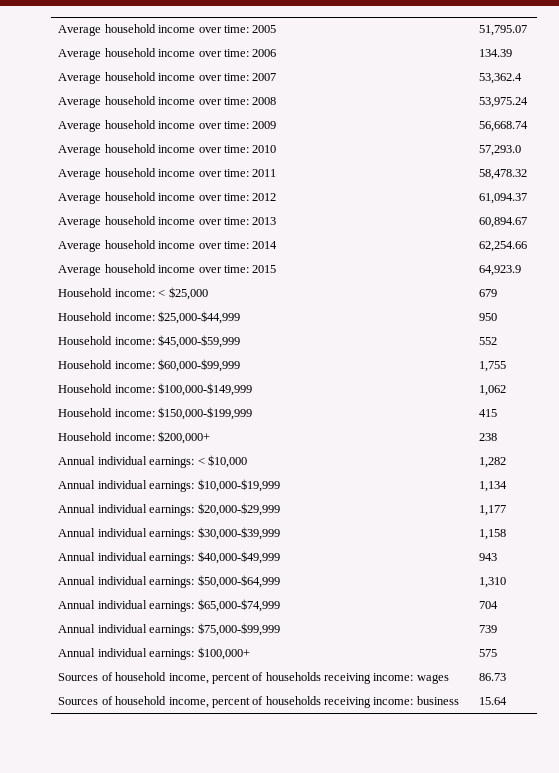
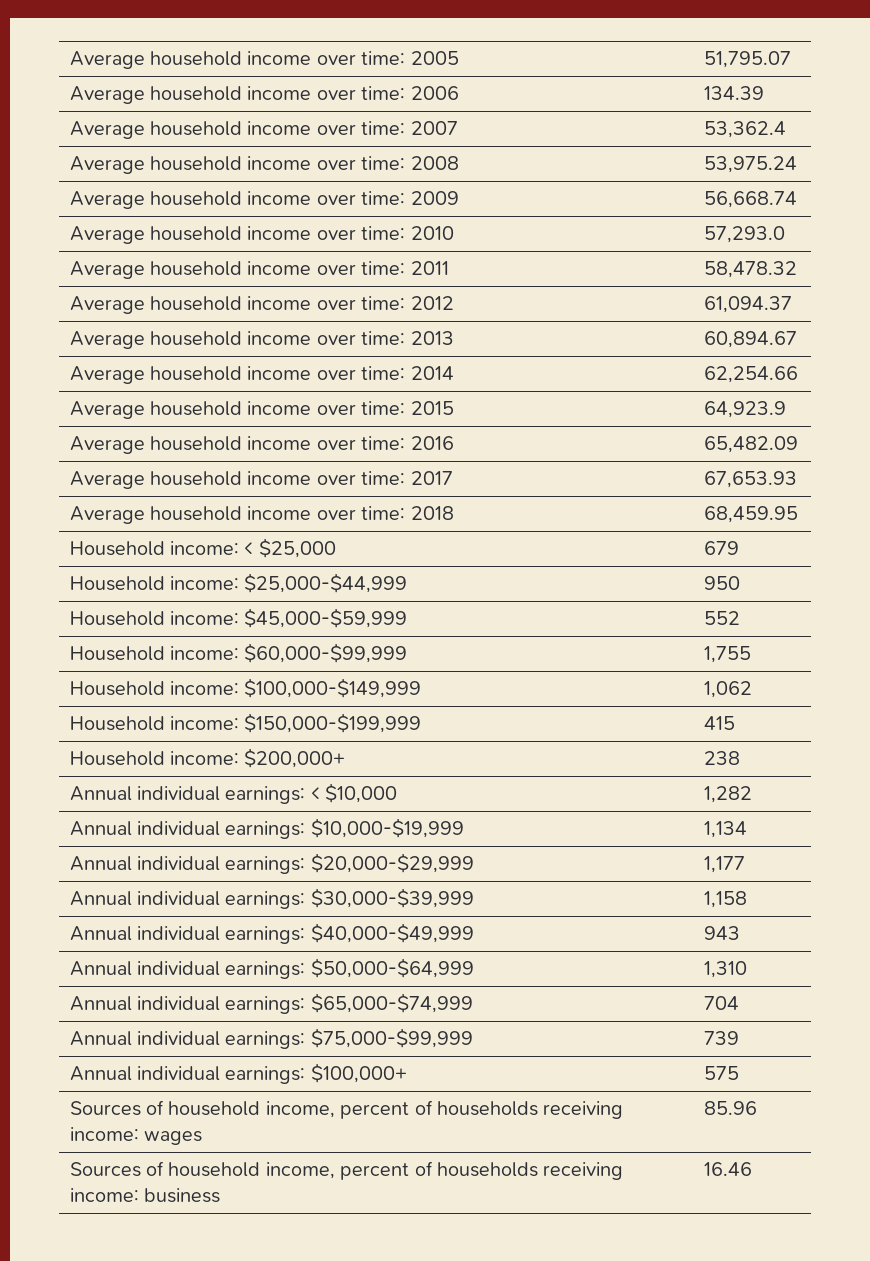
+ Average household income over time: 2016 | 65,482.09
+ Average household income over time: 2017 | 67,653.93
+ Average household income over time: 2018 | 68,459.95
- Sources of household income, percent of households receiving income: wages | 86.73
+ Sources of household income, percent of households receiving income: wages | 85.96
- Sources of household income, percent of households receiving income: business | 15.64
+ Sources of household income, percent of households receiving income: business | 16.46

